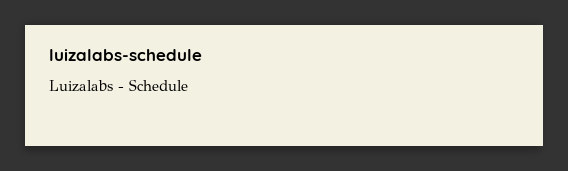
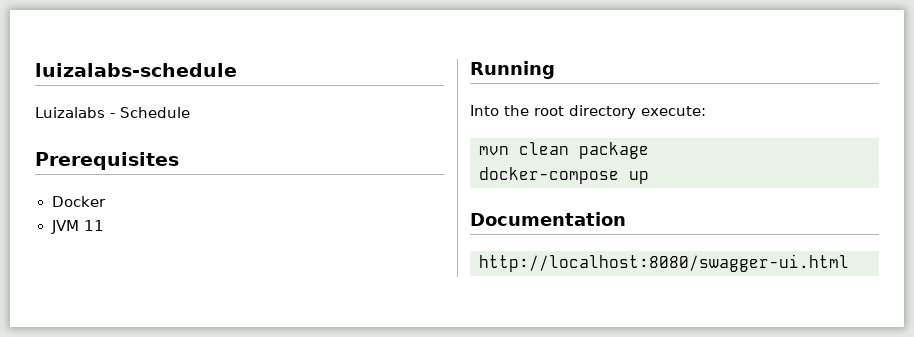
+ Prerequisites
+ Docker
+ JVM 11
+ Running
+ Into the root directory execute:
+ mvn clean package
+ docker-compose up
+ Documentation
+ http://localhost:8080/swagger-ui.html

